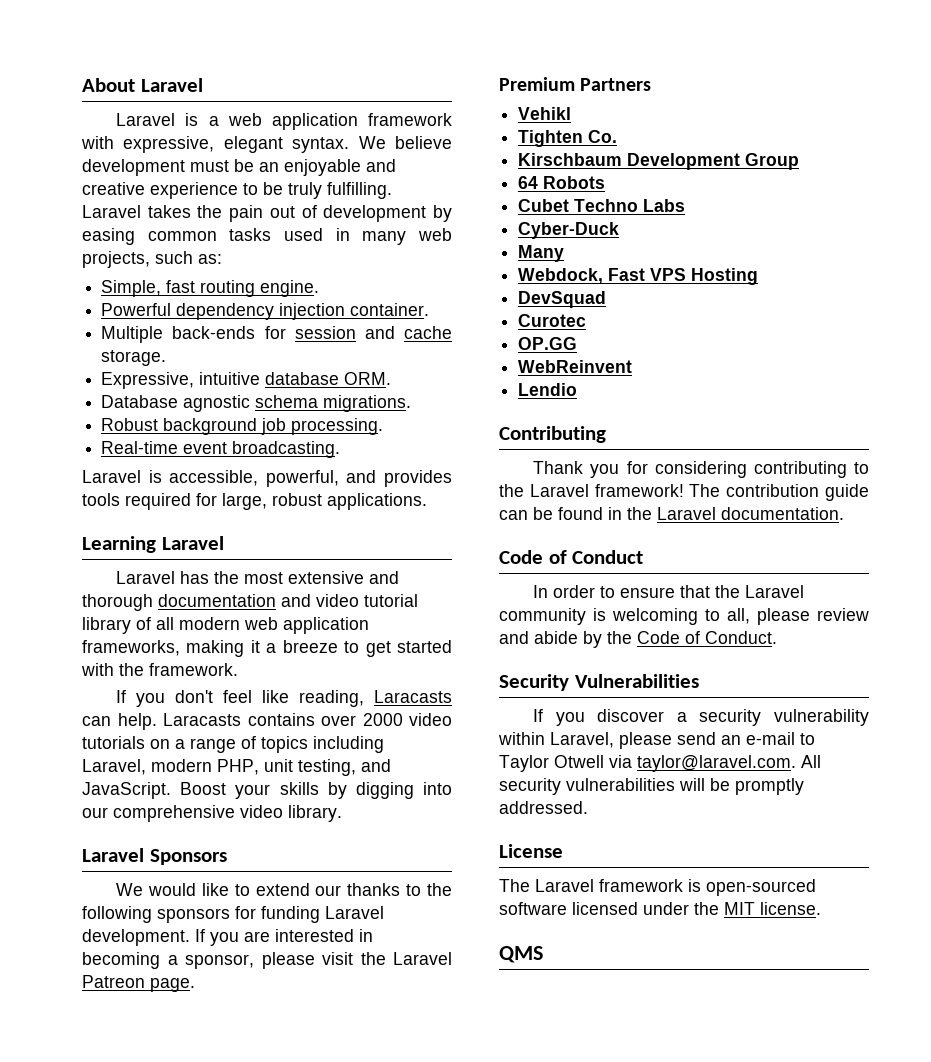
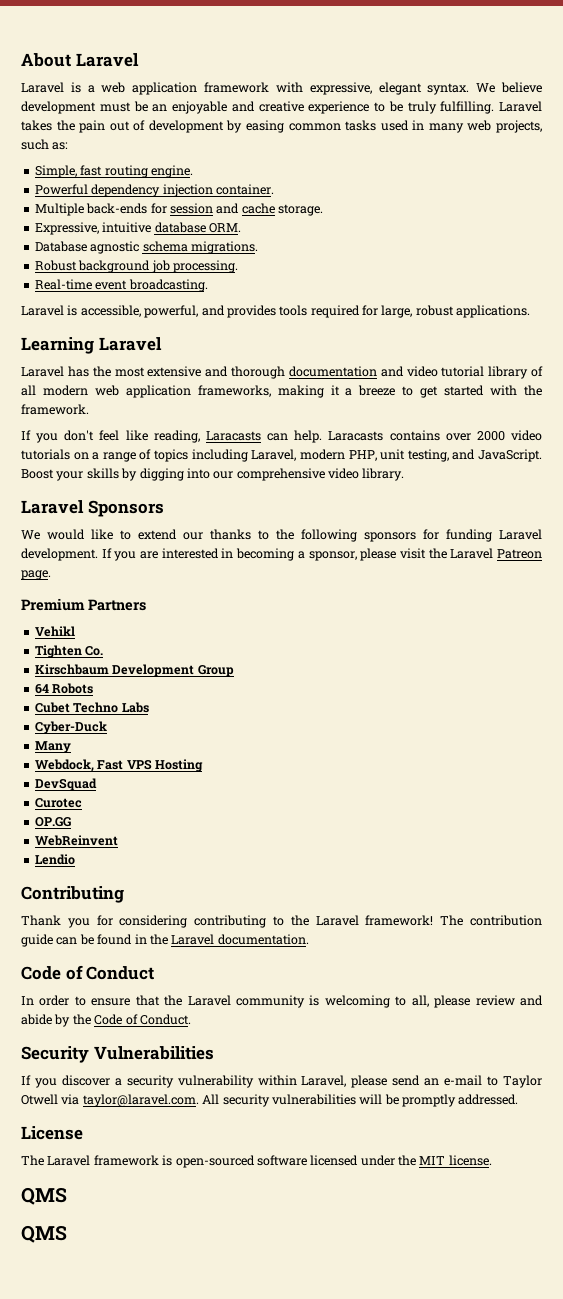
  The Laravel framework is open-sourced software licensed under the MIT license.
+ QMS

